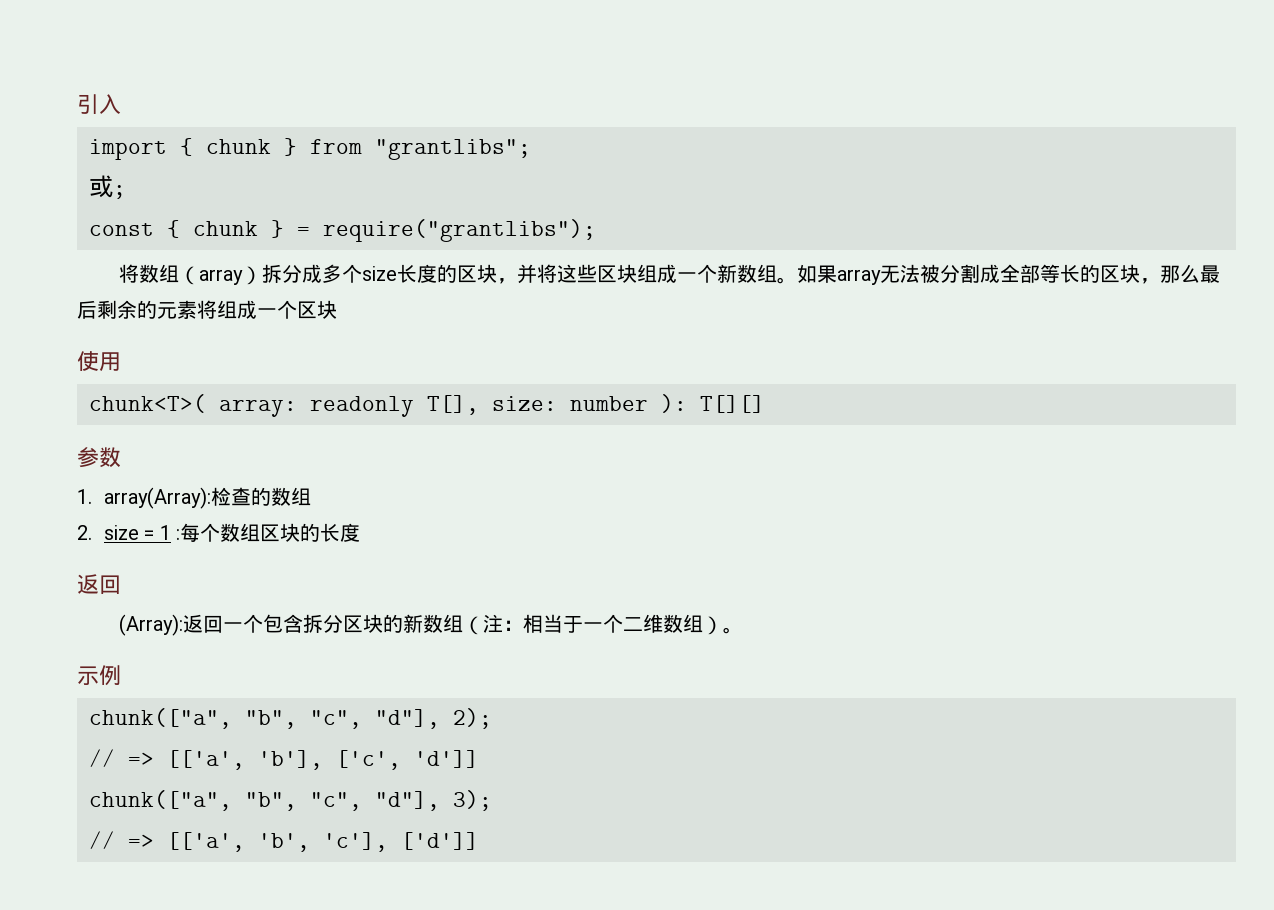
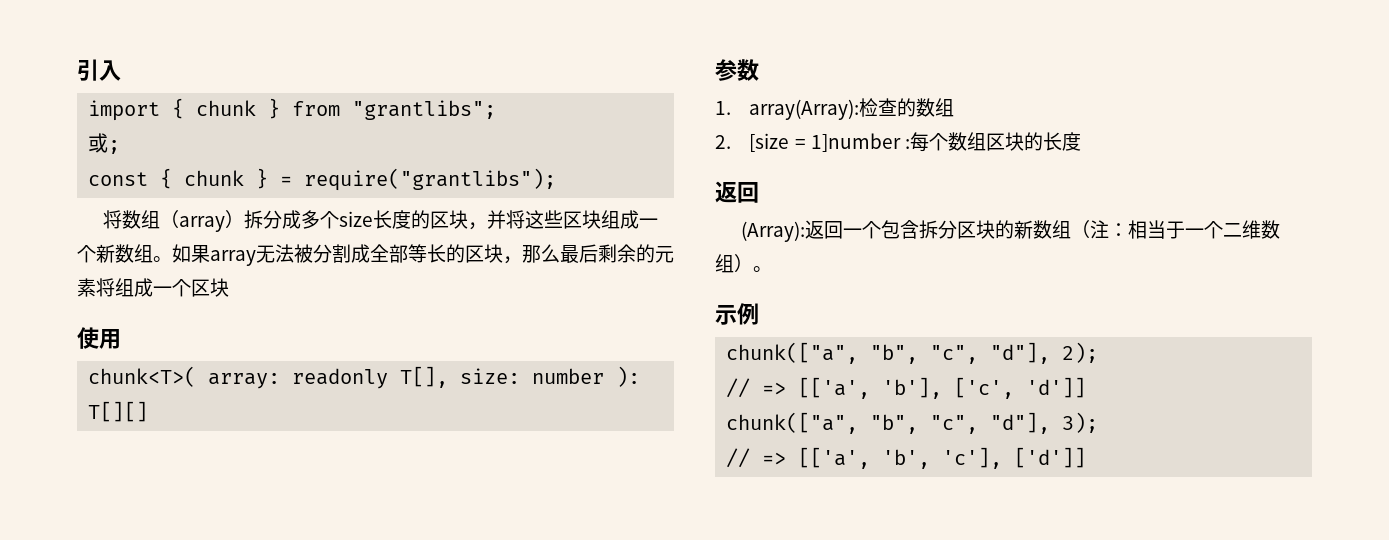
- 2. size = 1 :每个数组区块的长度
+ 2. [size = 1]number :每个数组区块的长度

